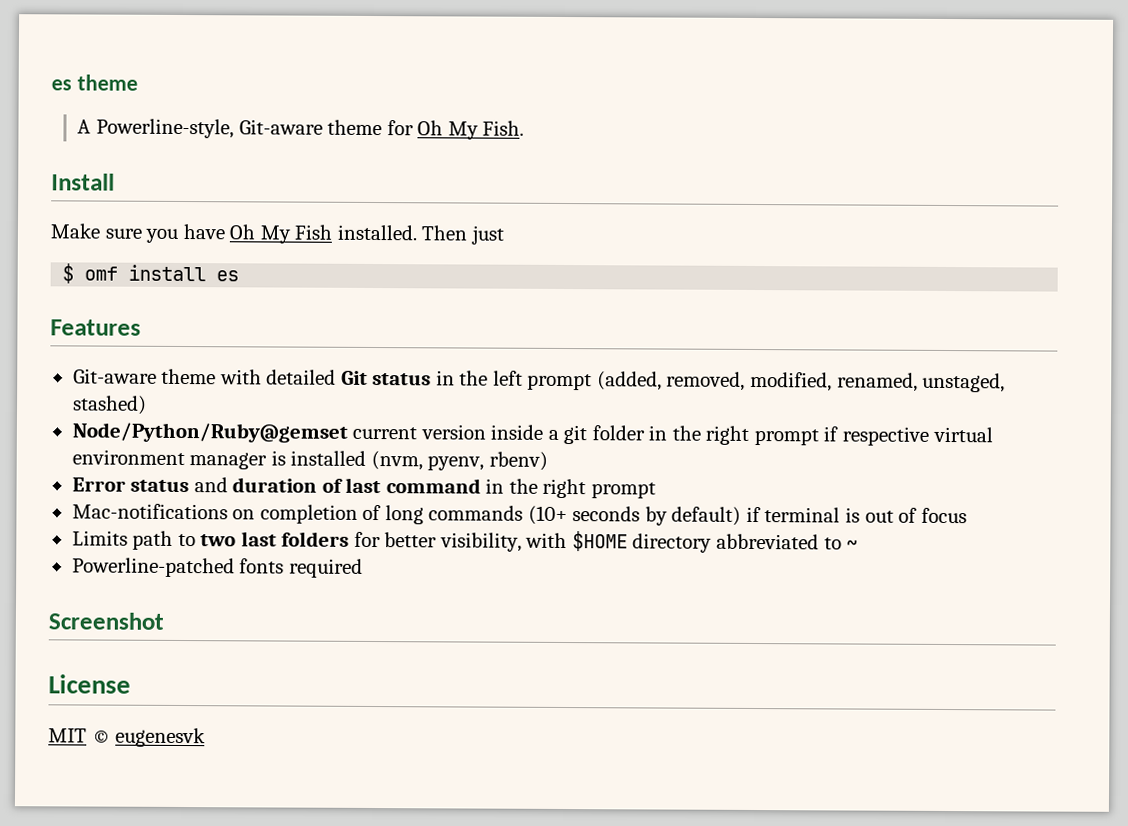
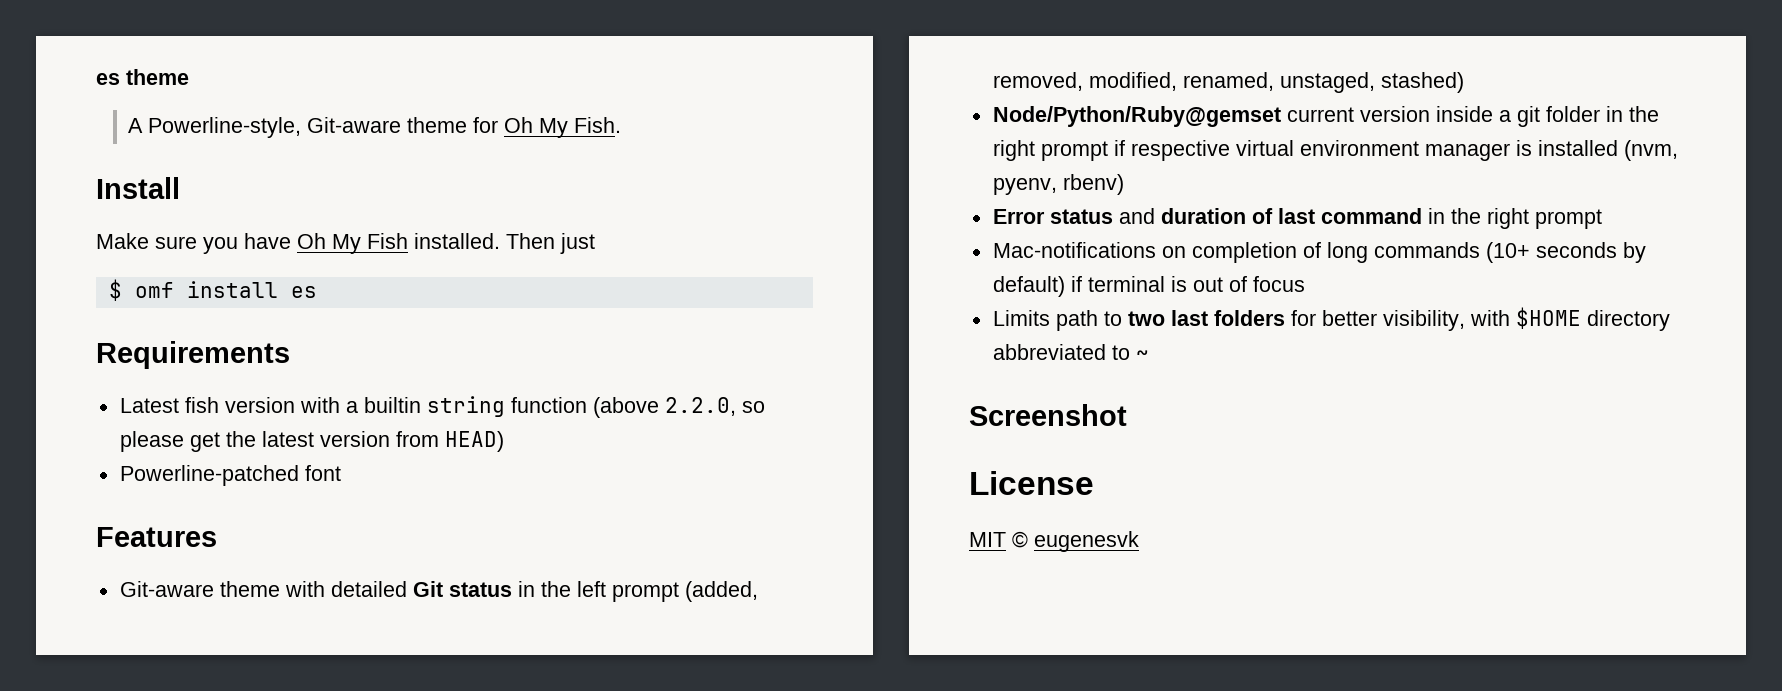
+ Requirements
+ Latest fish version with a builtin string function (above 2.2.0, so please get the latest version from HEAD)
+ Powerline-patched font
- Powerline-patched fonts required

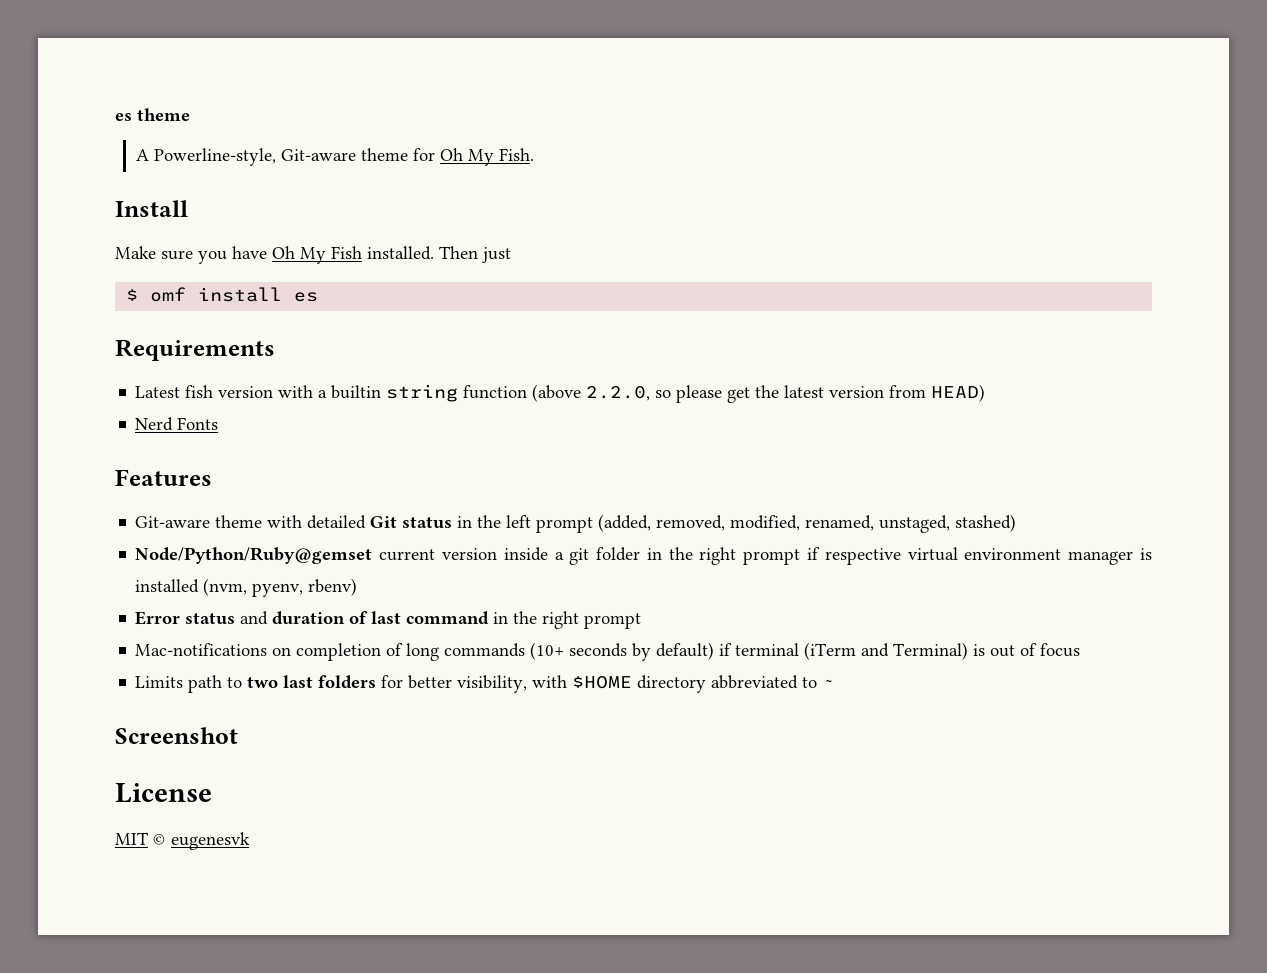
- Powerline-patched font
+ Nerd Fonts
- Mac-notifications on completion of long commands (10+ seconds by default) if terminal is out of focus
+ Mac-notifications on completion of long commands (10+ seconds by default) if terminal (iTerm and Terminal) is out of focus

